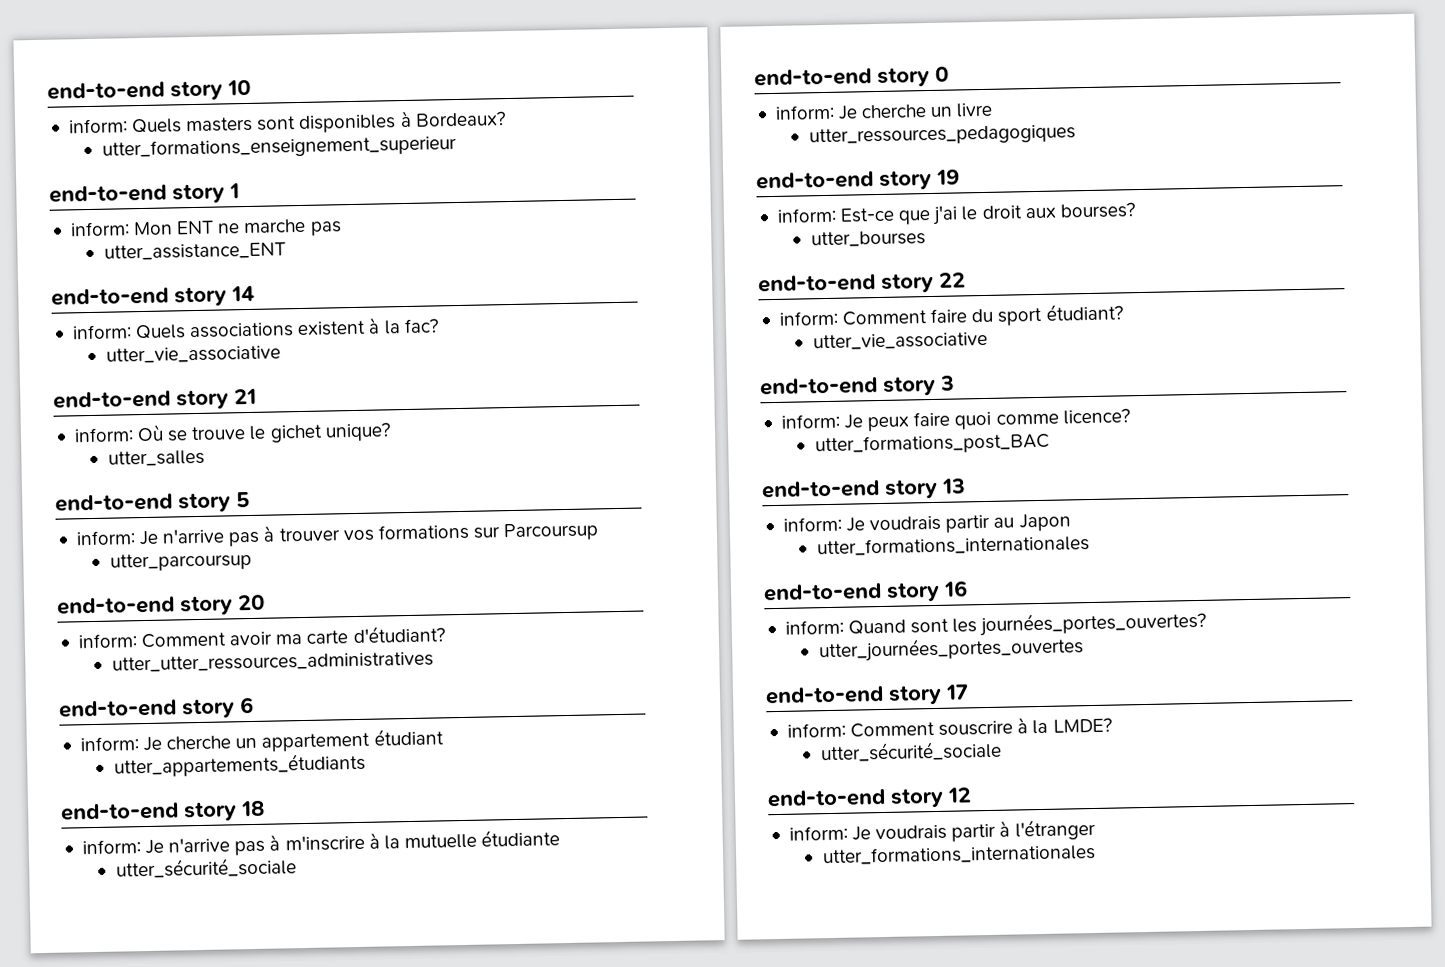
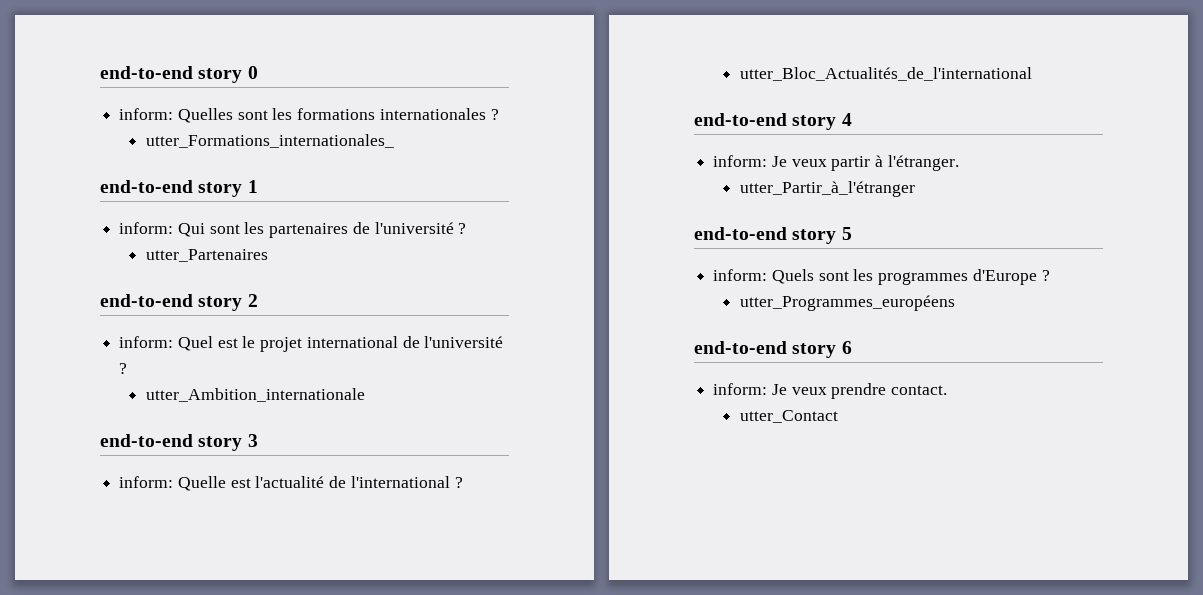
- end-to-end story 10
- inform: Quels masters sont disponibles à Bordeaux?
- utter_formations_enseignement_superieur
+ end-to-end story 0
+ inform: Quelles sont les formations internationales ?
+ utter_Formations_internationales_
  end-to-end story 1
- inform: Mon ENT ne marche pas
- utter_assistance_ENT
- end-to-end story 14
- inform: Quels associations existent à la fac?
- utter_vie_associative
- end-to-end story 21
- inform: Où se trouve le gichet unique?
- utter_salles
+ inform: Qui sont les partenaires de l'université ?
+ utter_Partenaires
+ end-to-end story 2
+ inform: Quel est le projet international de l'université ?
+ utter_Ambition_internationale
+ end-to-end story 3
+ inform: Quelle est l'actualité de l'international ?
+ utter_Bloc_Actualités_de_l'international
+ end-to-end story 4
+ inform: Je veux partir à l'étranger.
+ utter_Partir_à_l'étranger
  end-to-end story 5
- inform: Je n'arrive pas à trouver vos formations sur Parcoursup
- utter_parcoursup
- end-to-end story 20
- inform: Comment avoir ma carte d'étudiant?
- utter_utter_ressources_administratives
+ inform: Quels sont les programmes d'Europe ?
+ utter_Programmes_européens
- inform: Je cherche un appartement étudiant
- utter_appartements_étudiants
- end-to-end story 18
- inform: Je n'arrive pas à m'inscrire à la mutuelle étudiante
- utter_sécurité_sociale
- end-to-end story 0
- inform: Je cherche un livre
- utter_ressources_pedagogiques
- end-to-end story 19
- inform: Est-ce que j'ai le droit aux bourses?
- utter_bourses
- end-to-end story 22
- inform: Comment faire du sport étudiant?
- utter_vie_associative
- end-to-end story 3
- inform: Je peux faire quoi comme licence?
- utter_formations_post_BAC
- end-to-end story 13
- inform: Je voudrais partir au Japon
- utter_formations_internationales
- end-to-end story 16
- inform: Quand sont les journées_portes_ouvertes?
- utter_journées_portes_ouvertes
- end-to-end story 17
- inform: Comment souscrire à la LMDE?
- utter_sécurité_sociale
- end-to-end story 12
- inform: Je voudrais partir à l'étranger
- utter_formations_internationales
+ inform: Je veux prendre contact.
+ utter_Contact

